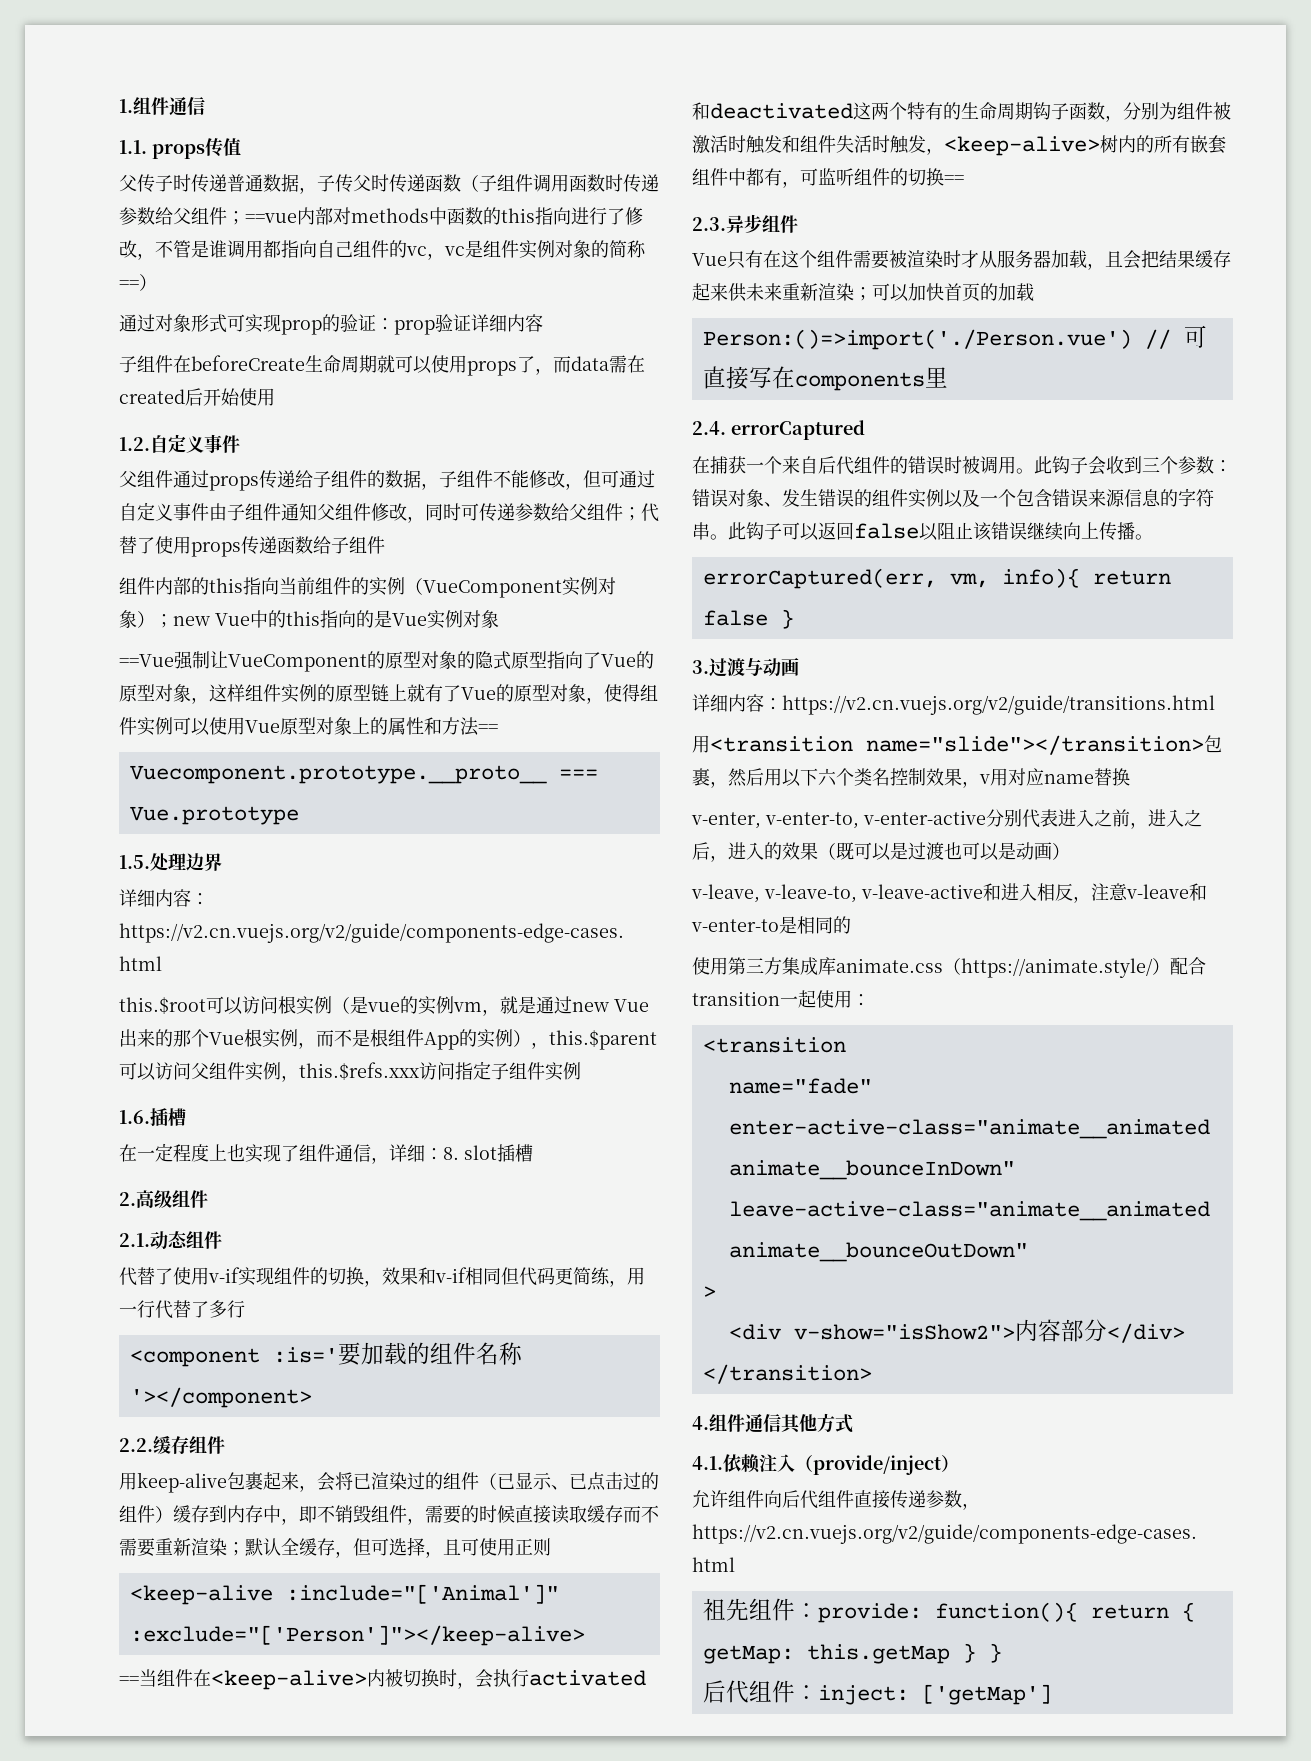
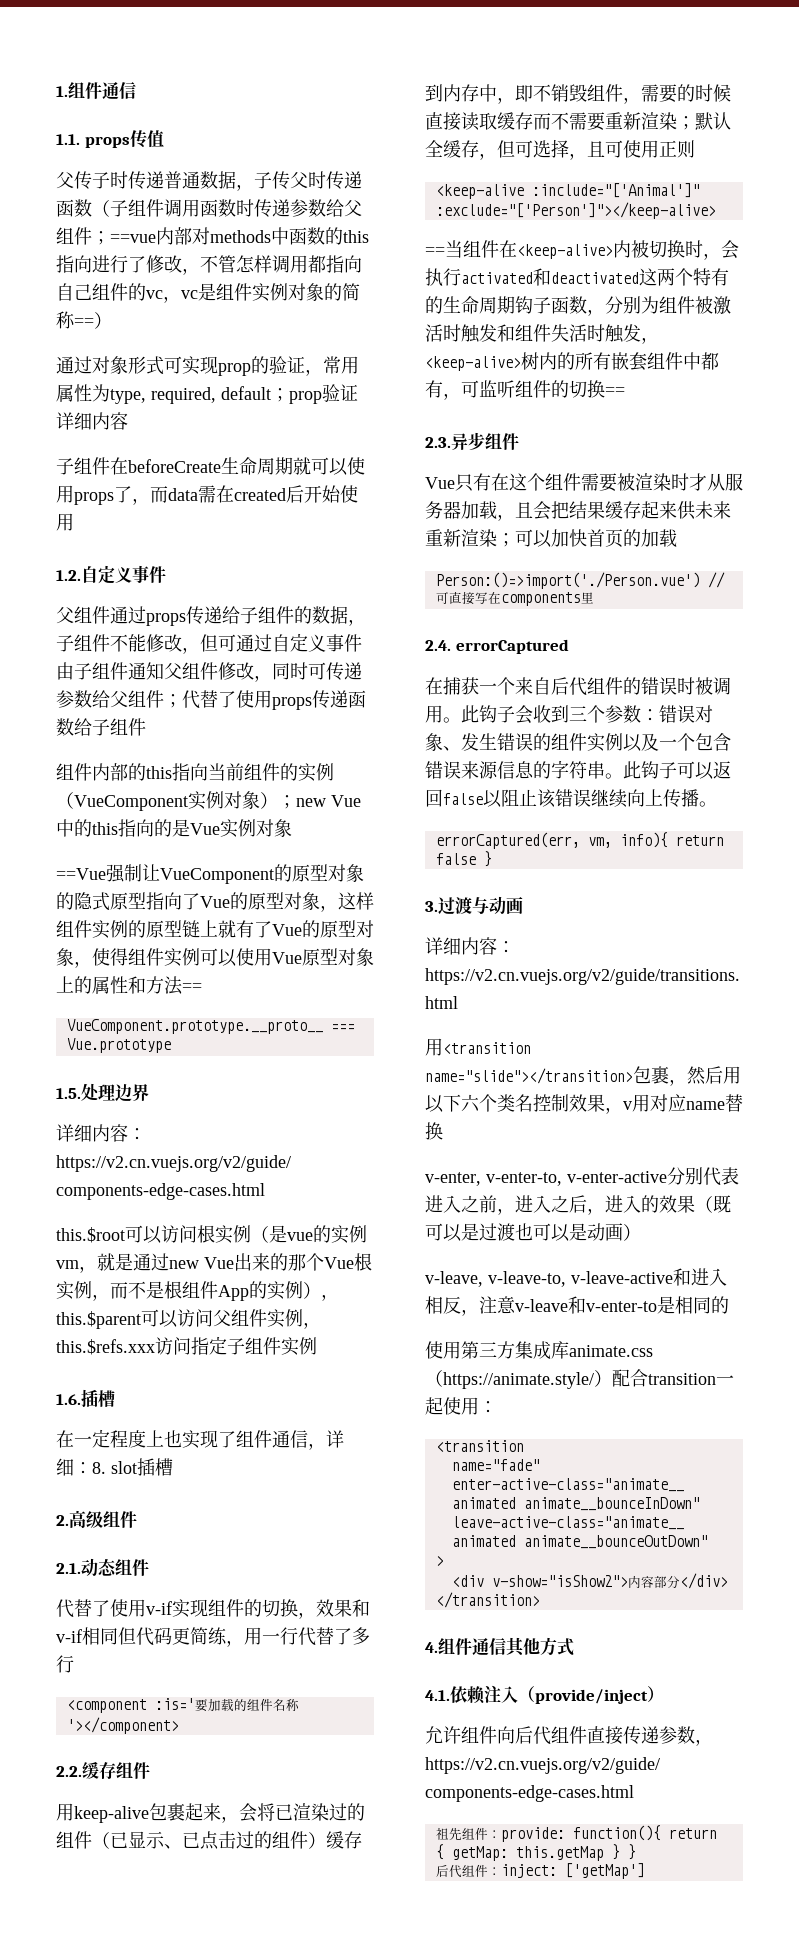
- 父传子时传递普通数据，子传父时传递函数（子组件调用函数时传递参数给父组件；==vue内部对methods中函数的this指向进行了修改，不管是谁调用都指向自己组件的vc，vc是组件实例对象的简称==）
+ 父传子时传递普通数据，子传父时传递函数（子组件调用函数时传递参数给父组件；==vue内部对methods中函数的this指向进行了修改，不管怎样调用都指向自己组件的vc，vc是组件实例对象的简称==）
- 通过对象形式可实现prop的验证：prop验证详细内容
+ 通过对象形式可实现prop的验证，常用属性为type, required, default；prop验证详细内容
- Vuecomponent.prototype.__proto__ === Vue.prototype
+ VueComponent.prototype.__proto__ === Vue.prototype

